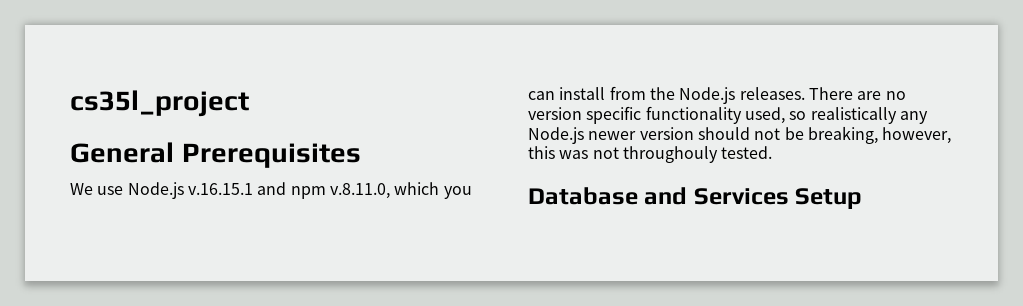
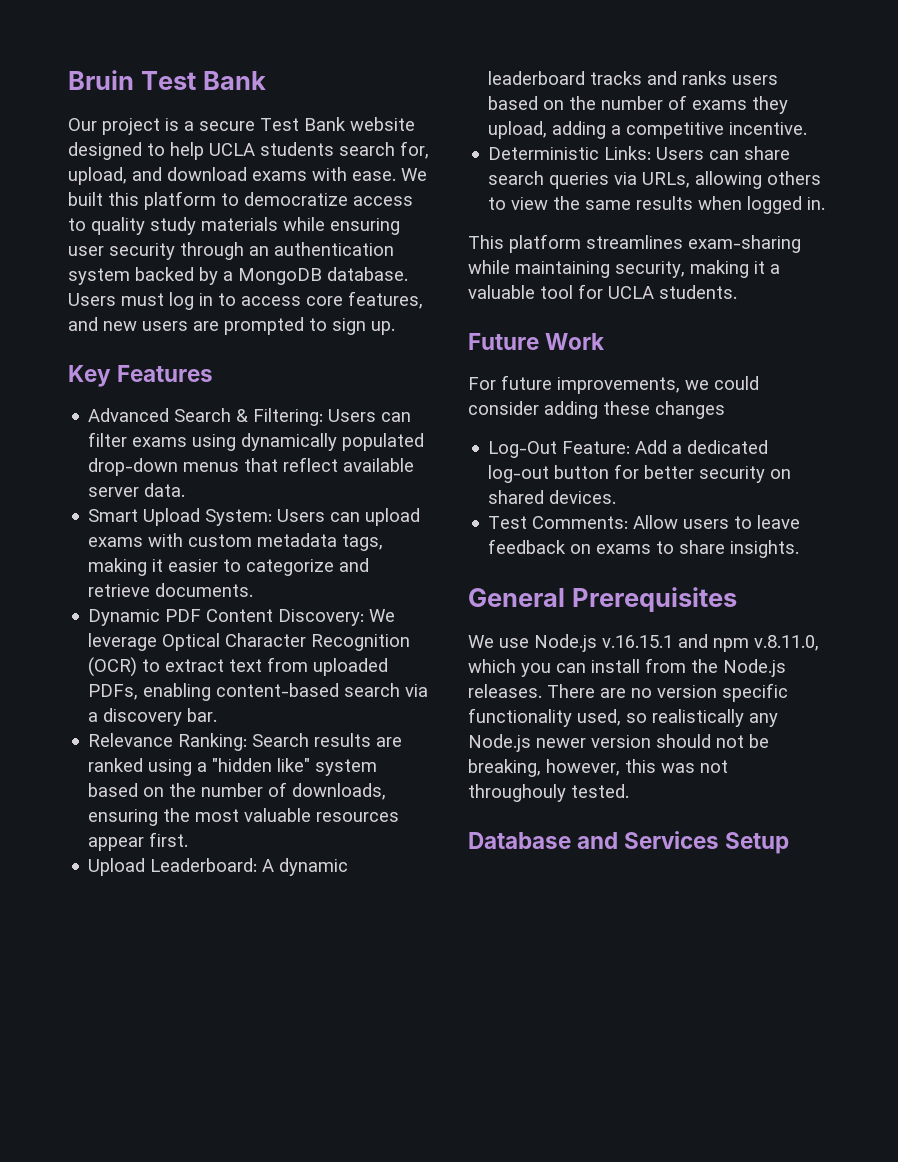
- cs35l_project
+ Bruin Test Bank
+ Our project is a secure Test Bank website designed to help UCLA students search for, upload, and download exams with ease. We built this platform to democratize access to quality study materials while ensuring user security through an authentication system backed by a MongoDB database. Users must log in to access core features, and new users are prompted to sign up.
+ Key Features
+ Advanced Search & Filtering: Users can filter exams using dynamically populated drop-down menus that reflect available server data.
+ Smart Upload System: Users can upload exams with custom metadata tags, making it easier to categorize and retrieve documents.
+ Dynamic PDF Content Discovery: We leverage Optical Character Recognition (OCR) to extract text from uploaded PDFs, enabling content-based search via a discovery bar.
+ Relevance Ranking: Search results are ranked using a "hidden like" system based on the number of downloads, ensuring the most valuable resources appear first.
+ Upload Leaderboard: A dynamic leaderboard tracks and ranks users based on the number of exams they upload, adding a competitive incentive.
+ Deterministic Links: Users can share search queries via URLs, allowing others to view the same results when logged in.
+ This platform streamlines exam-sharing while maintaining security, making it a valuable tool for UCLA students.
+ Future Work
+ For future improvements, we could consider adding these changes
+ Log-Out Feature: Add a dedicated log-out button for better security on shared devices.
+ Test Comments: Allow users to leave feedback on exams to share insights.

